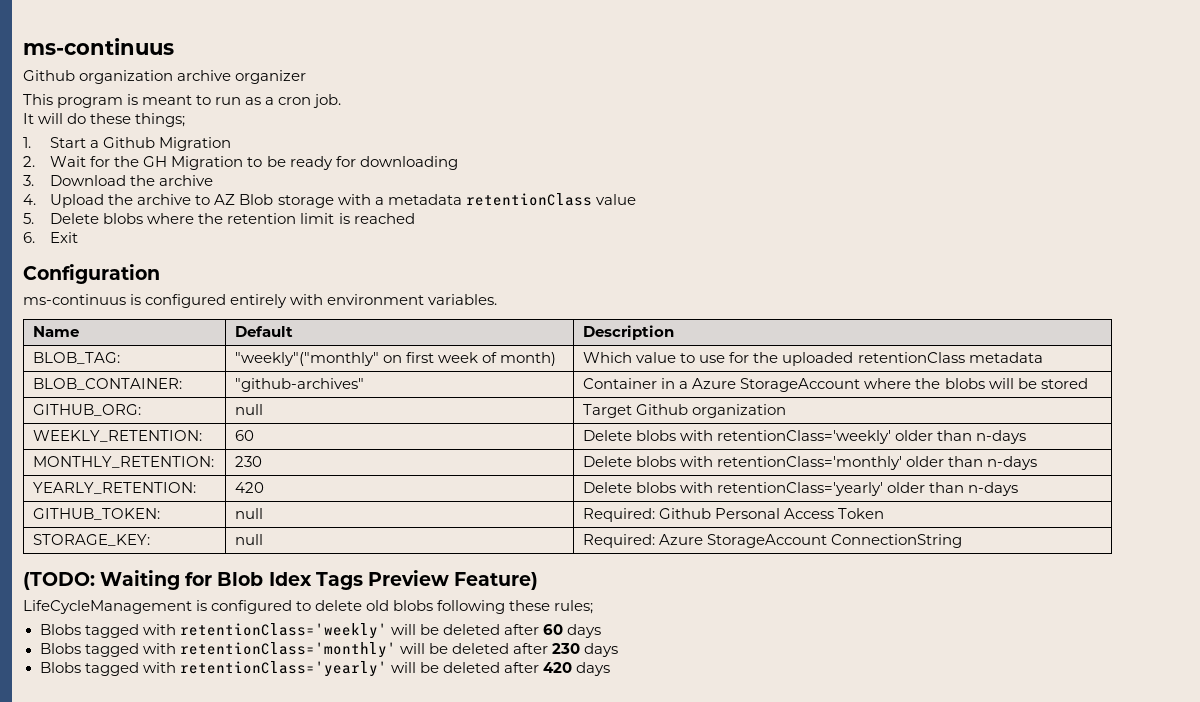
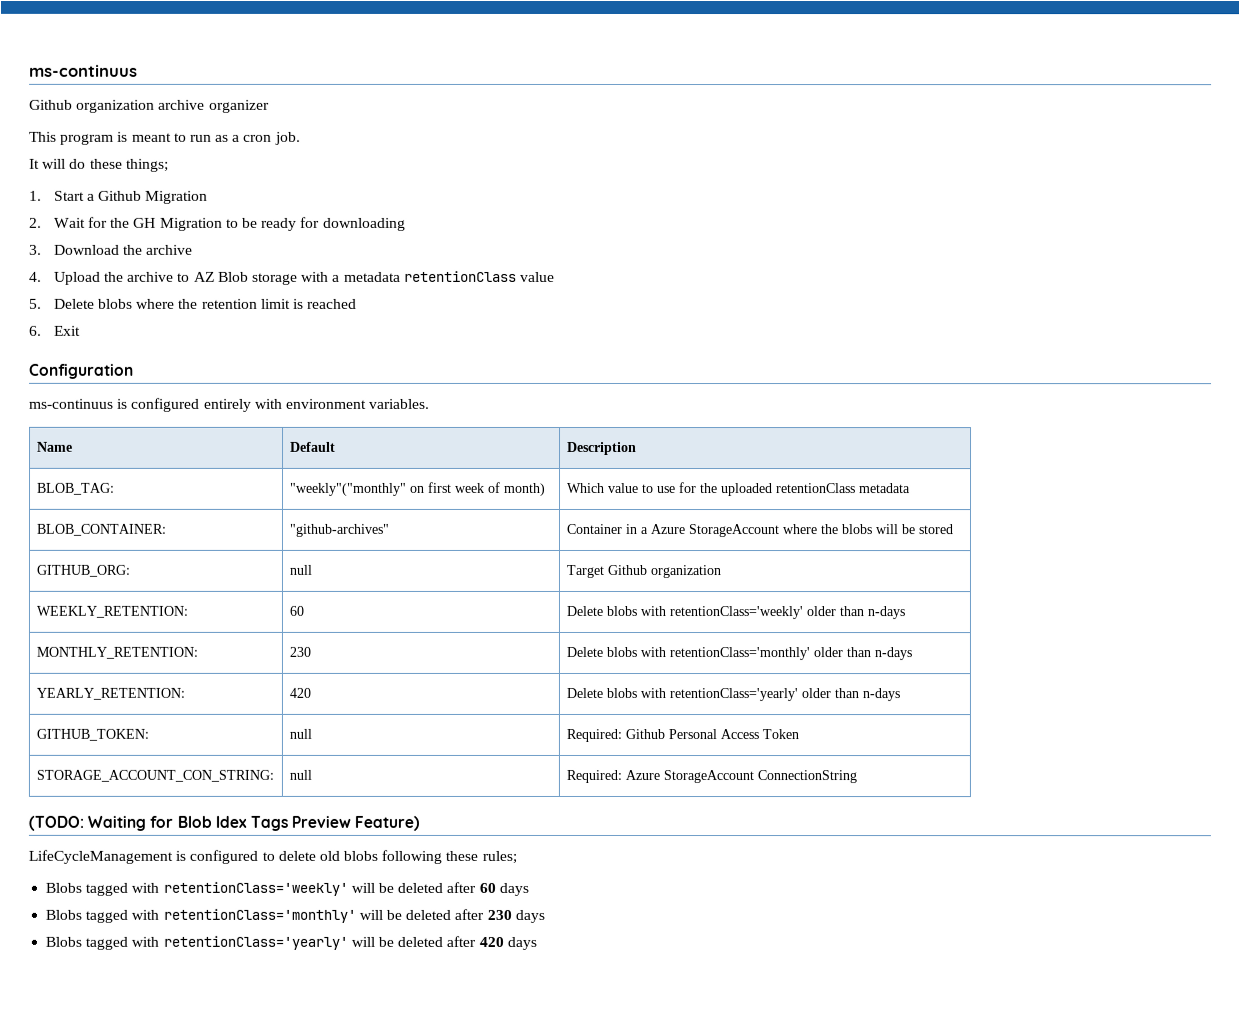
- STORAGE_KEY: | null | Required: Azure StorageAccount ConnectionString
+ STORAGE_ACCOUNT_CON_STRING: | null | Required: Azure StorageAccount ConnectionString

